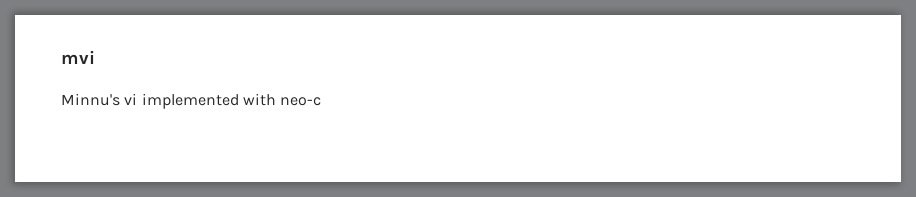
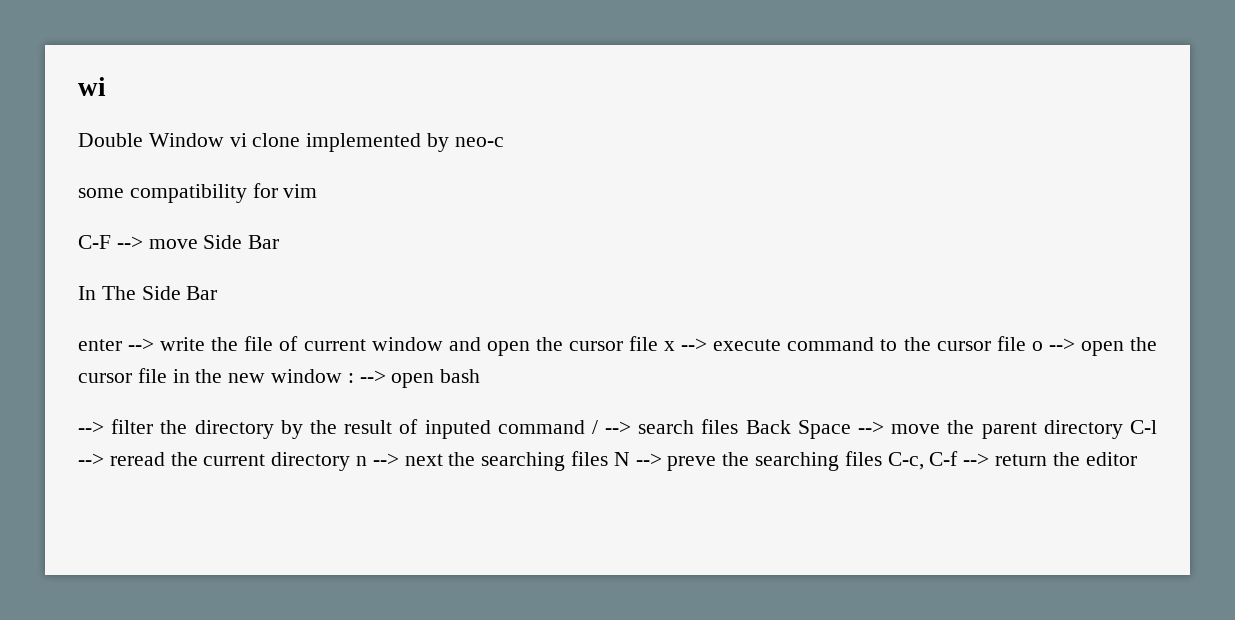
- mvi
- Minnu's vi implemented with neo-c
+ wi
+ Double Window vi clone implemented by neo-c
+ some compatibility for vim
+ C-F --> move Side Bar
+ In The Side Bar
+ enter --> write the file of current window and open the cursor file x --> execute command to the cursor file o --> open the cursor file in the new window : --> open bash
+ --> filter the directory by the result of inputed command / --> search files Back Space --> move the parent directory C-l --> reread the current directory n --> next the searching files N --> preve the searching files C-c, C-f --> return the editor

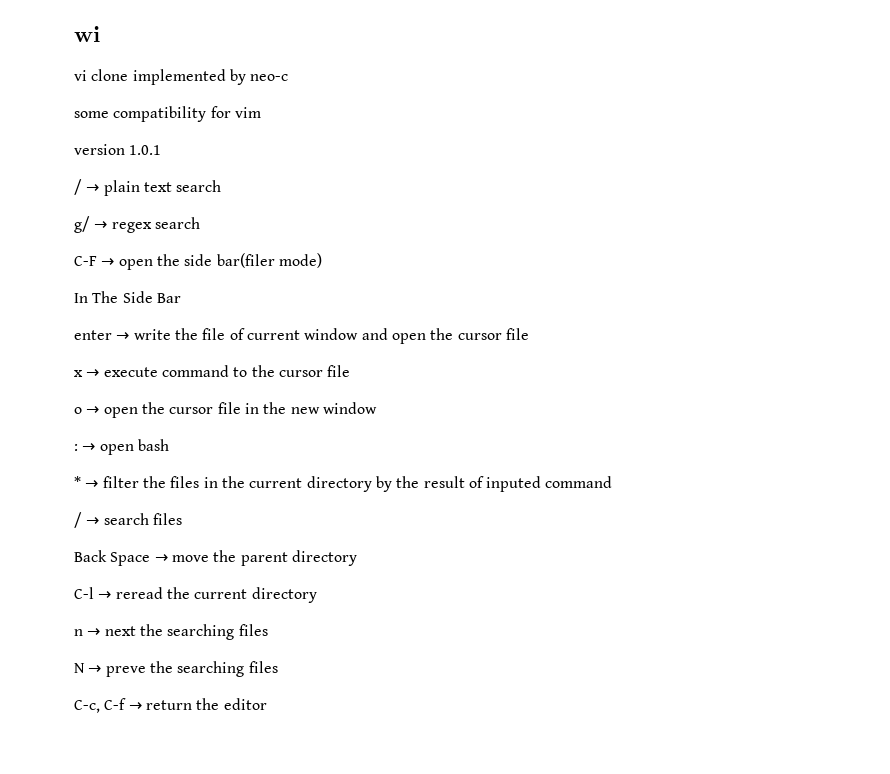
- Double Window vi clone implemented by neo-c
+ vi clone implemented by neo-c
- C-F --> move Side Bar
+ version 1.0.1
+ / → plain text search
+ g/ → regex search
+ C-F → open the side bar(filer mode)
- enter --> write the file of current window and open the cursor file x --> execute command to the cursor file o --> open the cursor file in the new window : --> open bash
+ enter → write the file of current window and open the cursor file
+ x → execute command to the cursor file
+ o → open the cursor file in the new window
+ : → open bash
- --> filter the directory by the result of inputed command / --> search files Back Space --> move the parent directory C-l --> reread the current directory n --> next the searching files N --> preve the searching files C-c, C-f --> return the editor
+ * → filter the files in the current directory by the result of inputed command
+ / → search files
+ Back Space → move the parent directory
+ C-l → reread the current directory
+ n → next the searching files
+ N → preve the searching files
+ C-c, C-f → return the editor

